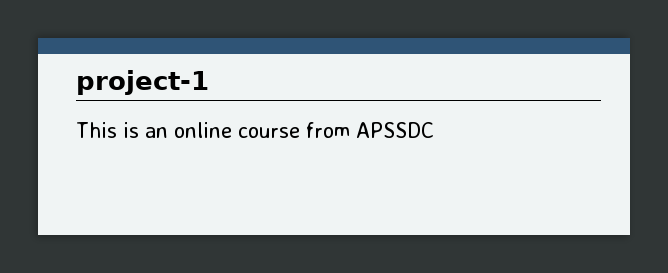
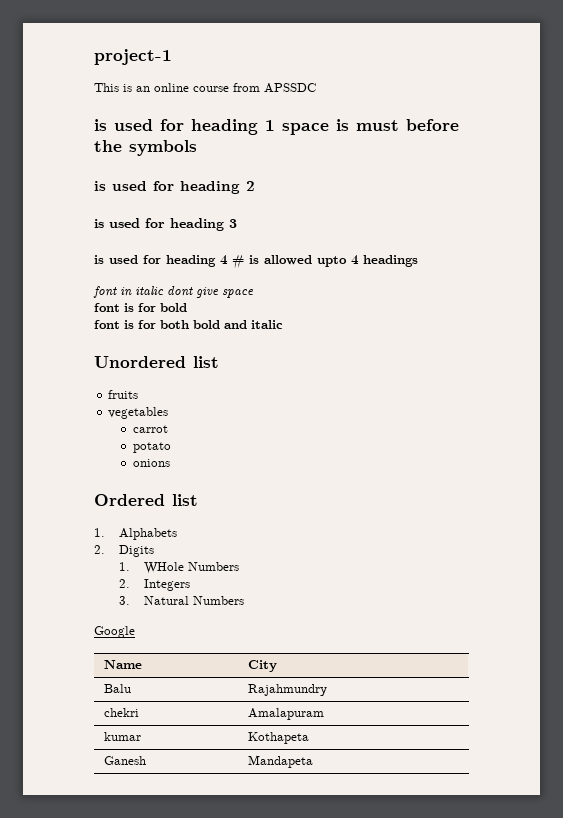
+ is used for heading 1 space is must before the symbols
+ is used for heading 2
+ is used for heading 3
+ is used for heading 4 # is allowed upto 4 headings
+ font in italic dont give space
+ font is for bold
+ font is for both bold and italic
+ Unordered list
+ fruits
+ vegetables
+ carrot
+ potato
+ onions
+ Ordered list
+ 1. Alphabets
+ 2. Digits
+ 1. WHole Numbers
+ 2. Integers
+ 3. Natural Numbers
+ Google
+ Name | City
+ Balu | Rajahmundry
+ chekri | Amalapuram
+ kumar | Kothapeta
+ Ganesh | Mandapeta

